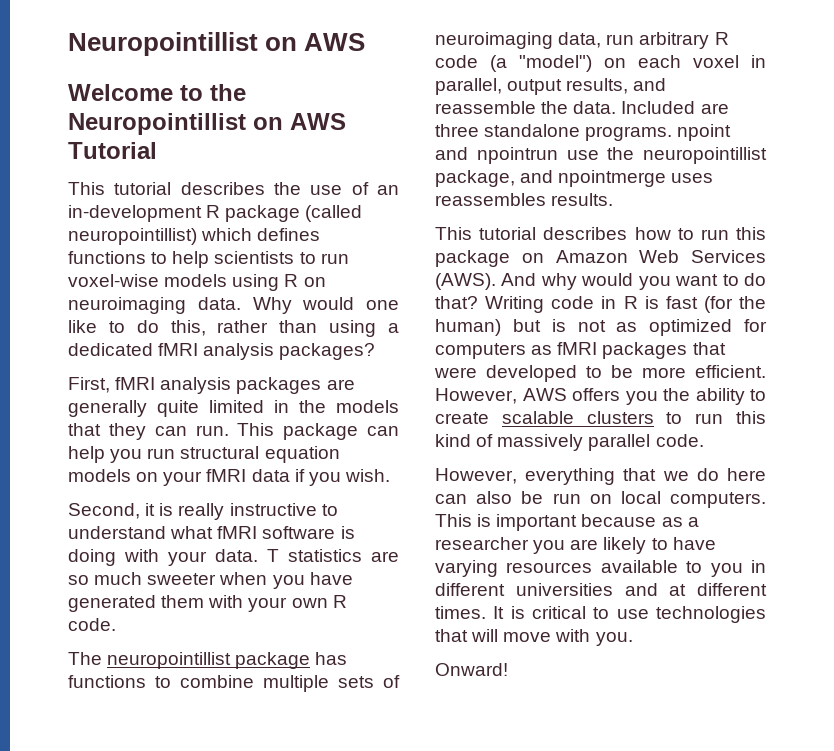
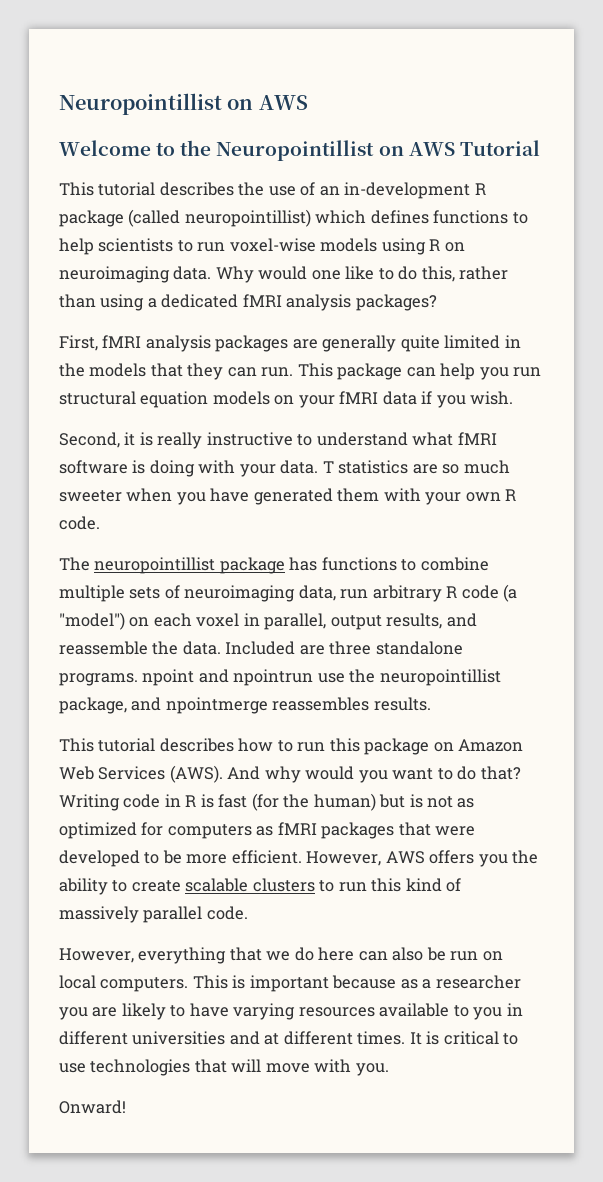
- Included are three standalone programs. npoint and npointrun use the neuropointillist package, and npointmerge uses reassembles results.
+ Included are three standalone programs. npoint and npointrun use the neuropointillist package, and npointmerge reassembles results.

